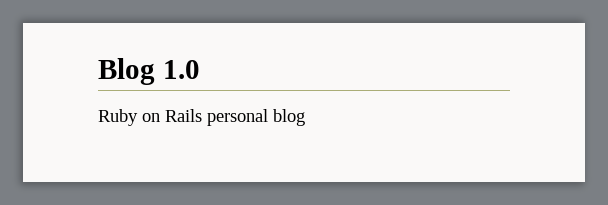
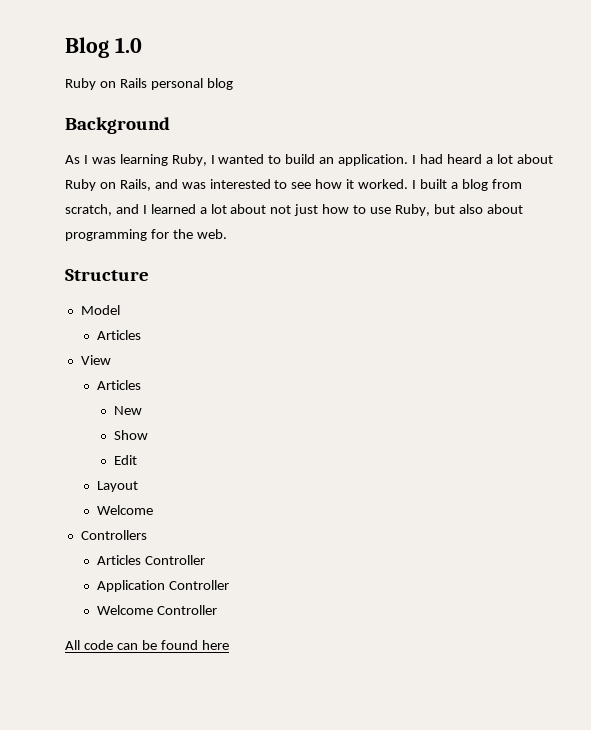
+ Background
+ As I was learning Ruby, I wanted to build an application. I had heard a lot about Ruby on Rails, and was interested to see how it worked. I built a blog from scratch, and I learned a lot about not just how to use Ruby, but also about programming for the web.
+ Structure
+ Model
+ Articles
+ View
+ Articles
+ New
+ Show
+ Edit
+ Layout
+ Welcome
+ Controllers
+ Articles Controller
+ Application Controller
+ Welcome Controller
+ All code can be found here

